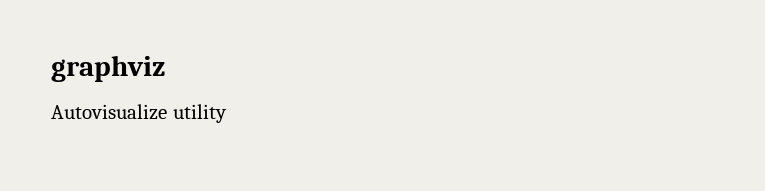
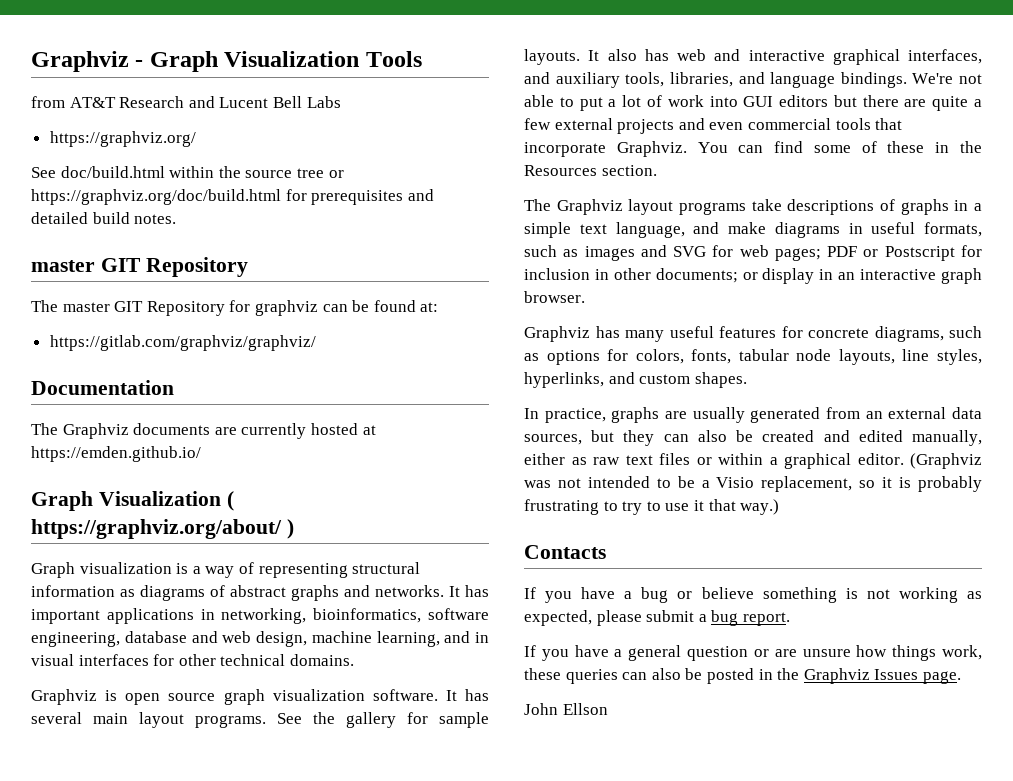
- graphviz
- Autovisualize utility
+ Graphviz - Graph Visualization Tools
+ from AT&T Research and Lucent Bell Labs
+ https://graphviz.org/
+ See doc/build.html within the source tree or https://graphviz.org/doc/build.html for prerequisites and detailed build notes.
+ master GIT Repository
+ The master GIT Repository for graphviz can be found at:
+ https://gitlab.com/graphviz/graphviz/
+ Documentation
+ The Graphviz documents are currently hosted at https://emden.github.io/
+ Graph Visualization ( https://graphviz.org/about/ )
+ Graph visualization is a way of representing structural information as diagrams of abstract graphs and networks. It has important applications in networking, bioinformatics, software engineering, database and web design, machine learning, and in visual interfaces for other technical domains.
+ Graphviz is open source graph visualization software. It has several main layout programs. See the gallery for sample layouts. It also has web and interactive graphical interfaces, and auxiliary tools, libraries, and language bindings. We're not able to put a lot of work into GUI editors but there are quite a few external projects and even commercial tools that incorporate Graphviz. You can find some of these in the Resources section.
+ The Graphviz layout programs take descriptions of graphs in a simple text language, and make diagrams in useful formats, such as images and SVG for web pages; PDF or Postscript for inclusion in other documents; or display in an interactive graph browser.
+ Graphviz has many useful features for concrete diagrams, such as options for colors, fonts, tabular node layouts, line styles, hyperlinks, and custom shapes.
+ In practice, graphs are usually generated from an external data sources, but they can also be created and edited manually, either as raw text files or within a graphical editor. (Graphviz was not intended to be a Visio replacement, so it is probably frustrating to try to use it that way.)
+ Contacts
+ If you have a bug or believe something is not working as expected, please submit a bug report.
+ If you have a general question or are unsure how things work, these queries can also be posted in the Graphviz Issues page.
+ John Ellson

